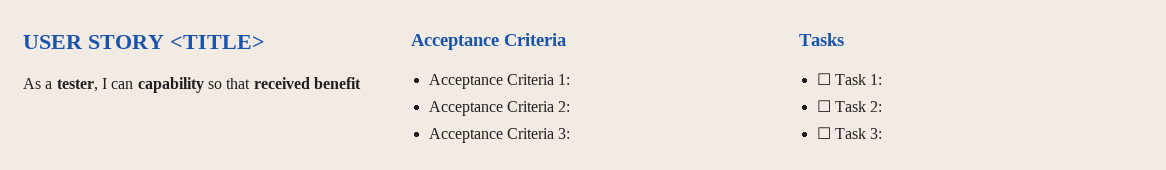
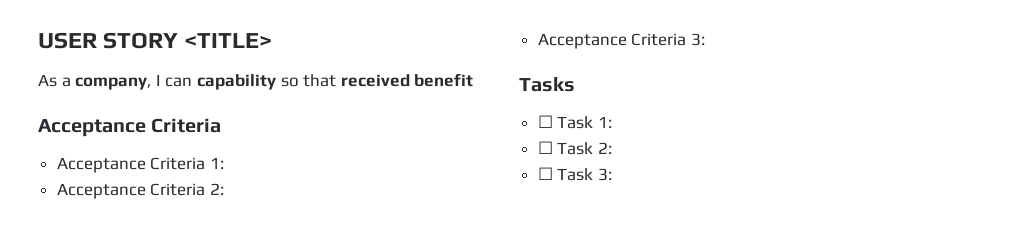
- As a tester, I can capability so that received benefit
+ As a company, I can capability so that received benefit

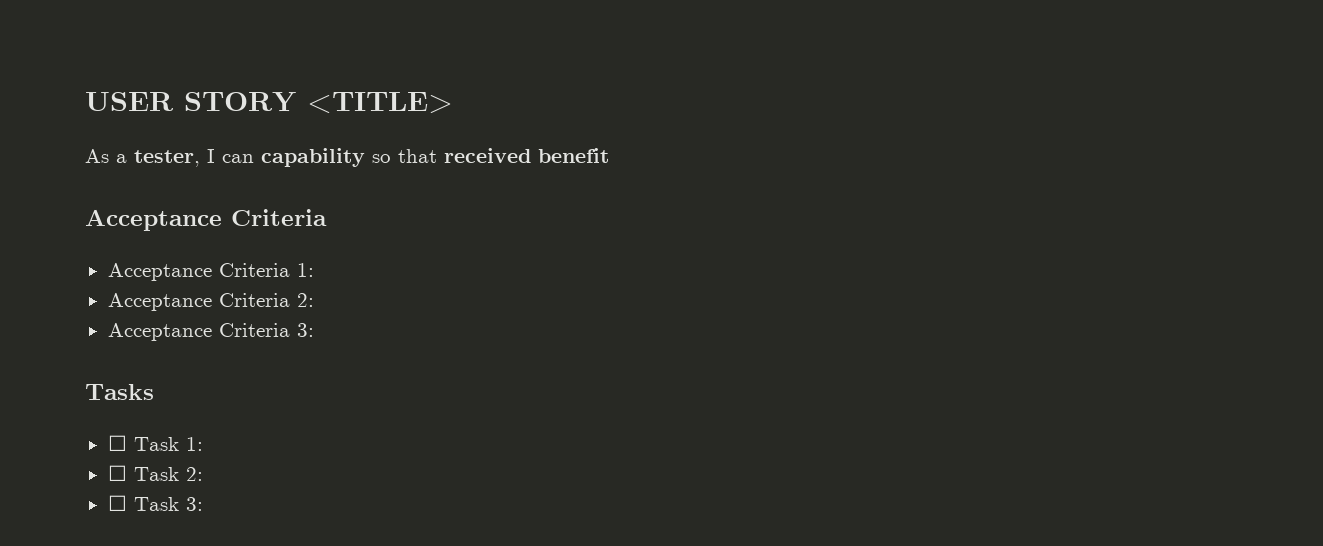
- As a company, I can capability so that received benefit
+ As a tester, I can capability so that received benefit

